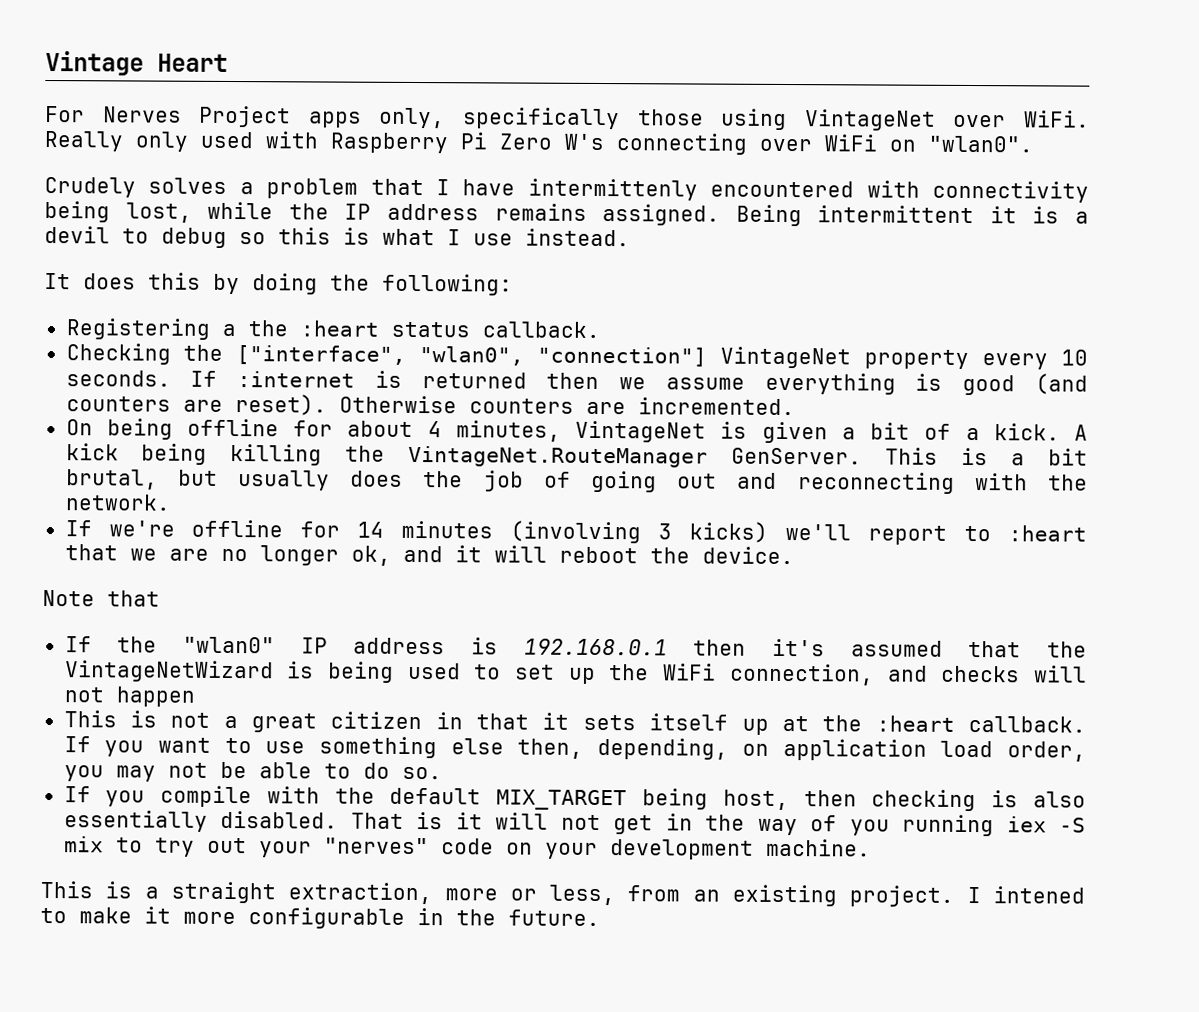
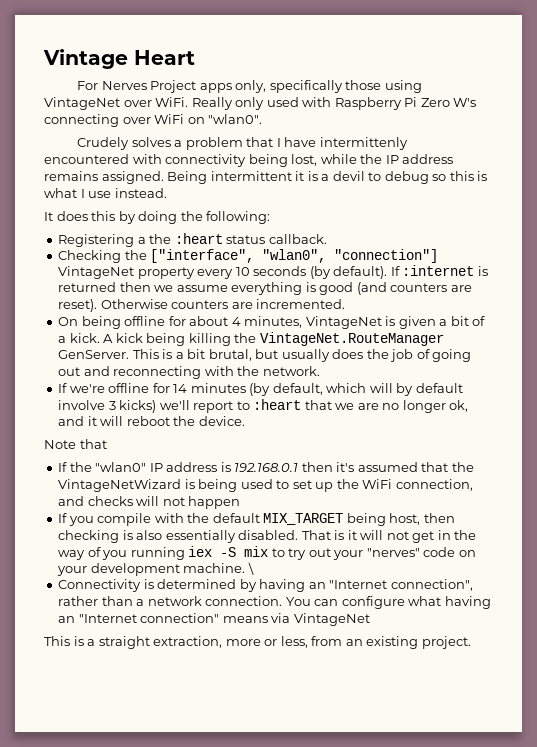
- Checking the ["interface", "wlan0", "connection"] VintageNet property every 10 seconds.
+ Checking the ["interface", "wlan0", "connection"] VintageNet property every 10 seconds (by default).
- If we're offline for 14 minutes (involving 3 kicks) we'll report to :heart that we are no longer ok, and it will reboot the device.
+ If we're offline for 14 minutes (by default, which will by default involve 3 kicks) we'll report to :heart that we are no longer ok, and it will reboot the device.
- This is not a great citizen in that it sets itself up at the :heart callback. If you want to use something else then, depending, on application load order, you may not be able to do so.
+ \
+ Connectivity is determined by having an "Internet connection", rather than a network connection. You can configure what having an "Internet connection" means via VintageNet
- I intened to make it more configurable in the future.

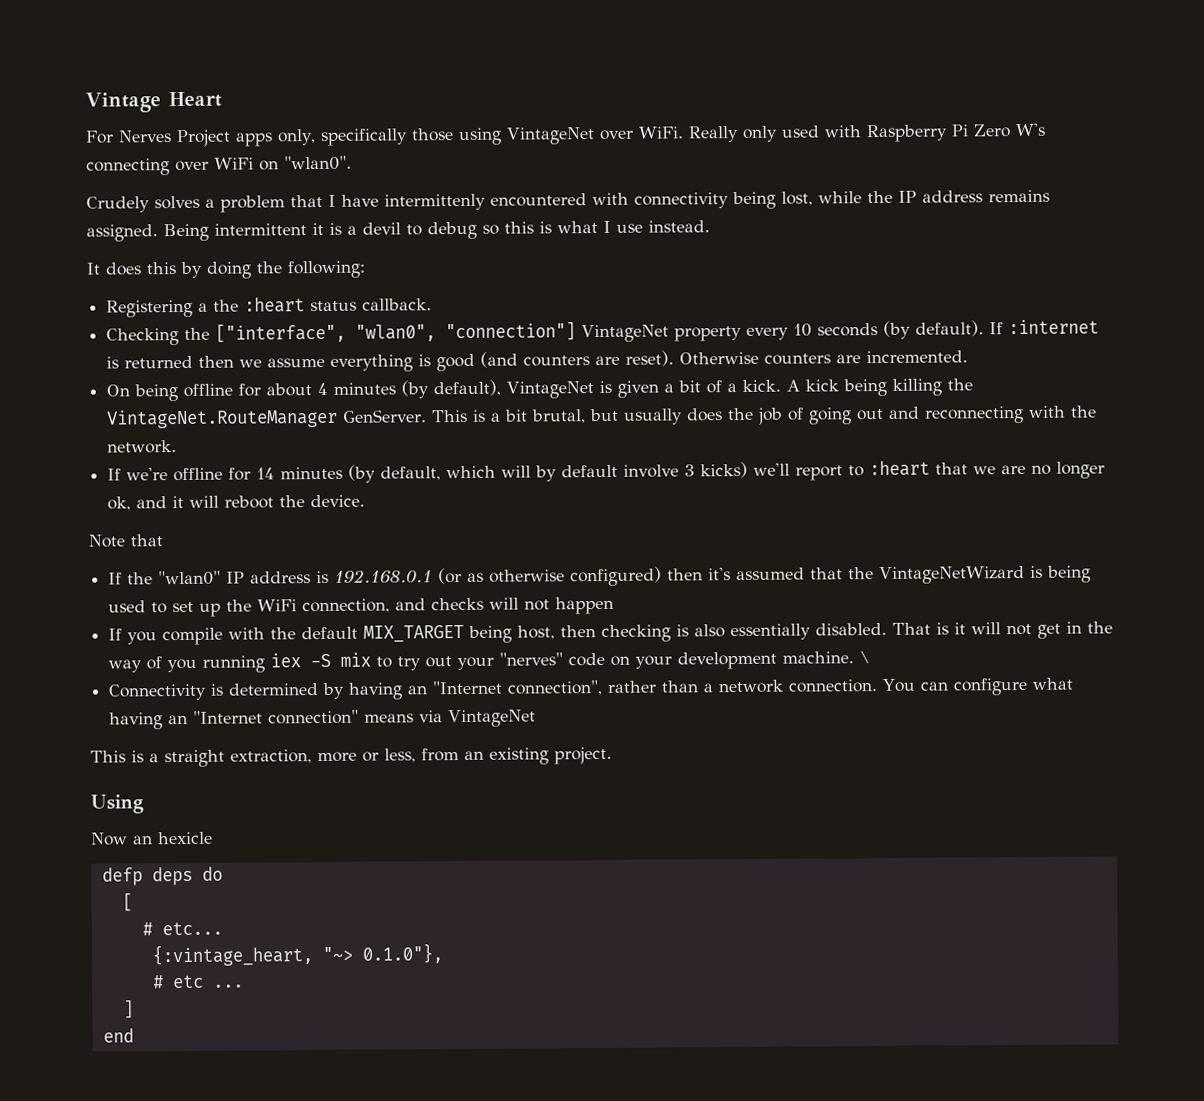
- On being offline for about 4 minutes, VintageNet is given a bit of a kick.
+ On being offline for about 4 minutes (by default), VintageNet is given a bit of a kick.
- If the "wlan0" IP address is 192.168.0.1 then it's assumed that the VintageNetWizard is being used to set up the WiFi connection, and checks will not happen
+ If the "wlan0" IP address is 192.168.0.1 (or as otherwise configured) then it's assumed that the VintageNetWizard is being used to set up the WiFi connection, and checks will not happen
+ Using
+ Now an hexicle
+ defp deps do
+ [
+ # etc...
+ {:vintage_heart, "~> 0.1.0"},
+ # etc ...
+ ]
+ end

